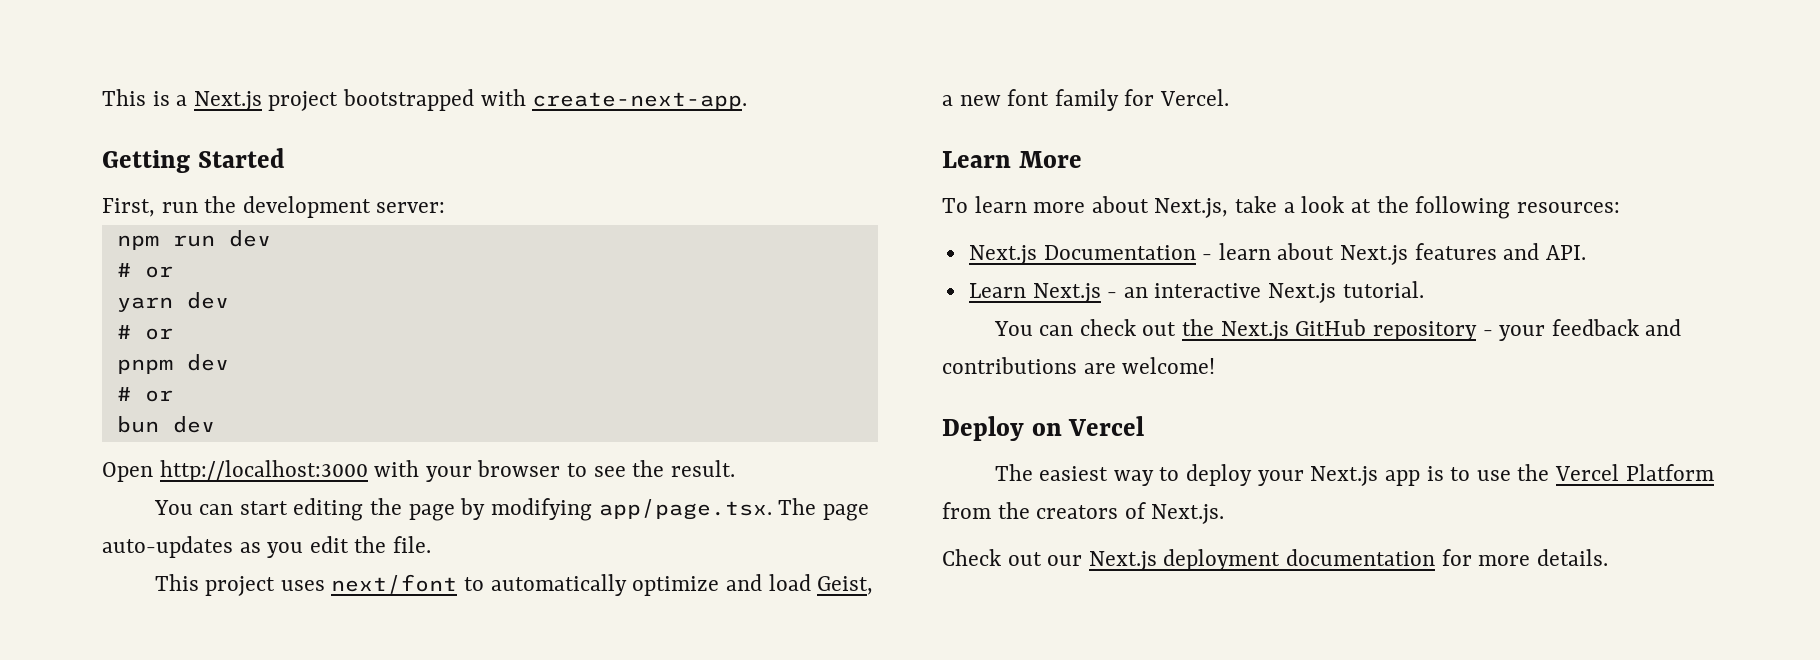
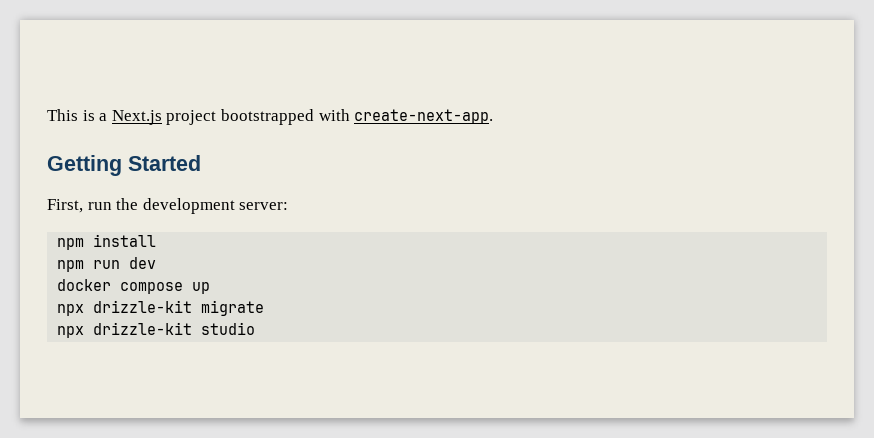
+ npm install
  npm run dev
- # or
- yarn dev
- # or
- pnpm dev
- # or
- bun dev
- Open http://localhost:3000 with your browser to see the result.
- You can start editing the page by modifying app/page.tsx. The page auto-updates as you edit the file.
- This project uses next/font to automatically optimize and load Geist, a new font family for Vercel.
- Learn More
- To learn more about Next.js, take a look at the following resources:
- Next.js Documentation - learn about Next.js features and API.
- Learn Next.js - an interactive Next.js tutorial.
- You can check out the Next.js GitHub repository - your feedback and contributions are welcome!
- Deploy on Vercel
- The easiest way to deploy your Next.js app is to use the Vercel Platform from the creators of Next.js.
- Check out our Next.js deployment documentation for more details.
+ docker compose up
+ npx drizzle-kit migrate
+ npx drizzle-kit studio

